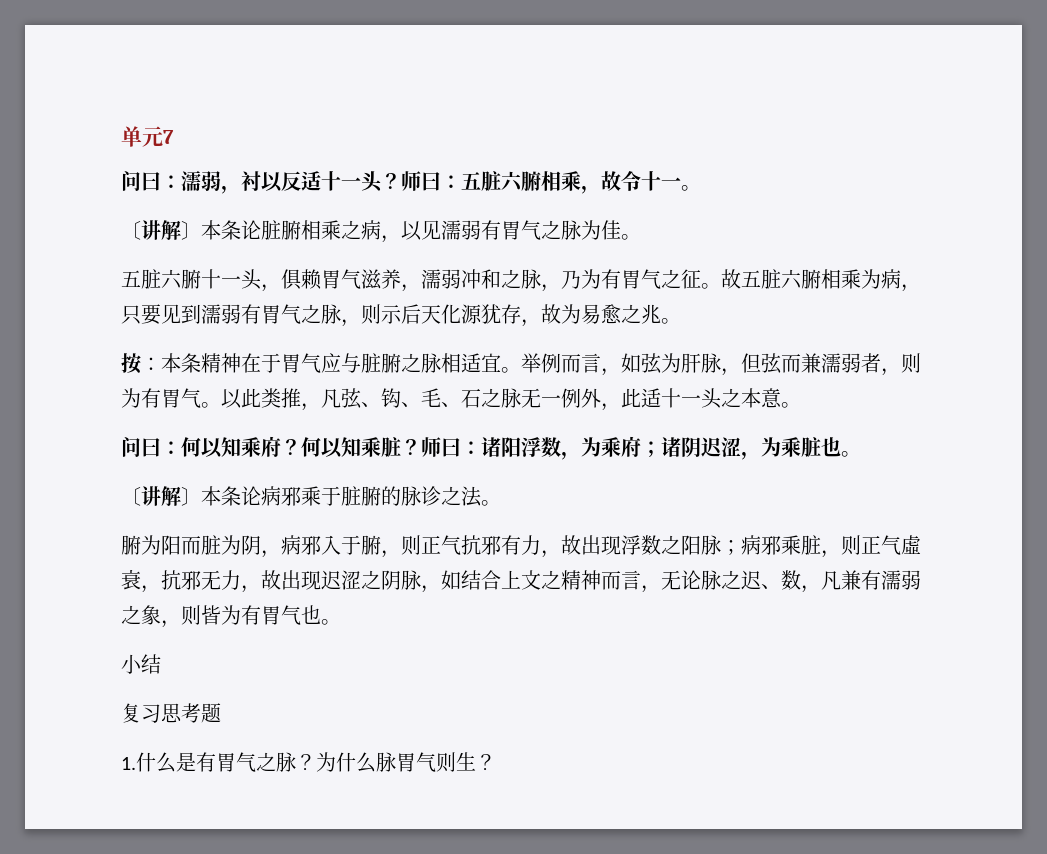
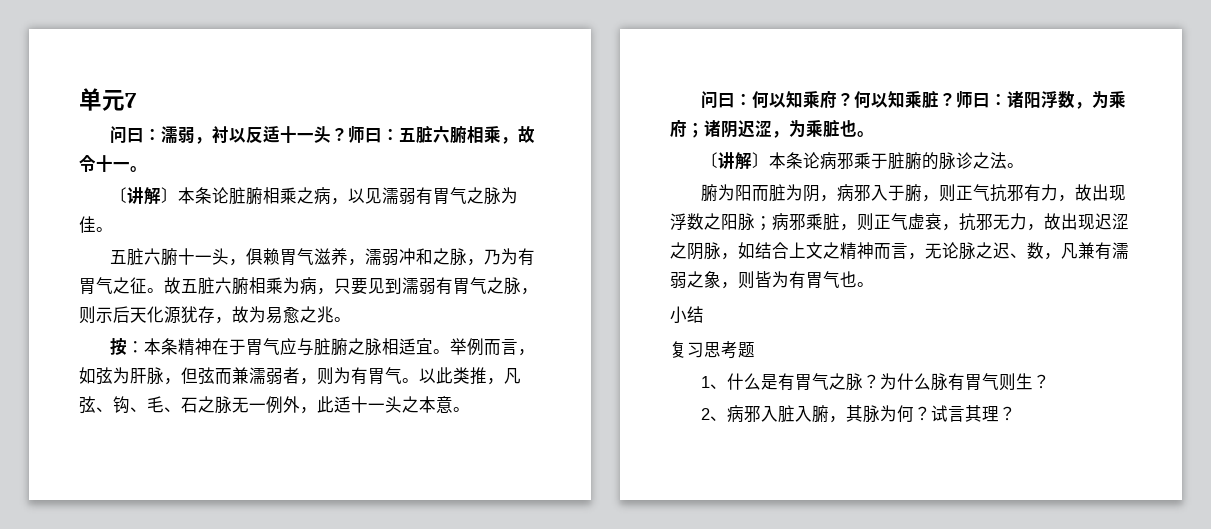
- 腑为阳而脏为阴，病邪入于腑，则正气抗邪有力，故出现浮数之阳脉；病邪乘脏，则正气虛衰，抗邪无力，故出现迟涩之阴脉，如结合上文之精神而言，无论脉之迟、数，凡兼有濡弱之象，则皆为有胃气也。
+ 腑为阳而脏为阴，病邪入于腑，则正气抗邪有力，故出现浮数之阳脉；病邪乘脏，则正气虚衰，抗邪无力，故出现迟涩之阴脉，如结合上文之精神而言，无论脉之迟、数，凡兼有濡弱之象，则皆为有胃气也。
- 1.什么是有胃气之脉？
+ 1、什么是有胃气之脉？
- 为什么脉胃气则生？
+ 为什么脉有胃气则生？
+ 2、病邪入脏入腑，其脉为何？试言其理？

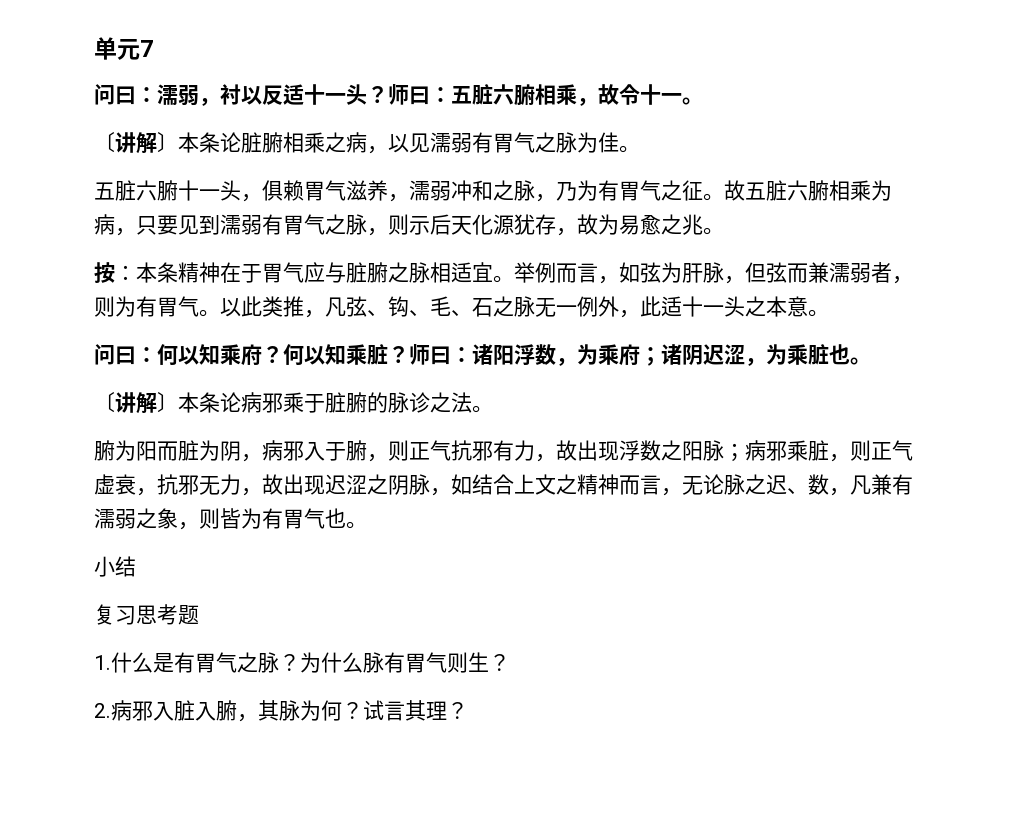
- 1、什么是有胃气之脉？
+ 1.什么是有胃气之脉？
- 2、病邪入脏入腑，其脉为何？
+ 2.病邪入脏入腑，其脉为何？

